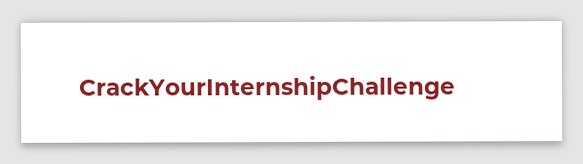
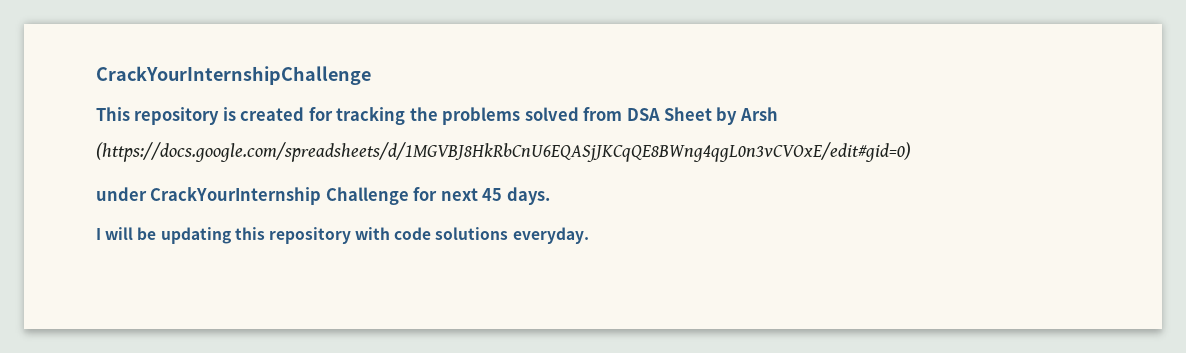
+ This repository is created for tracking the problems solved from DSA Sheet by Arsh
+ (https://docs.google.com/spreadsheets/d/1MGVBJ8HkRbCnU6EQASjJKCqQE8BWng4qgL0n3vCVOxE/edit#gid=0)
+ under CrackYourInternship Challenge for next 45 days.
+ I will be updating this repository with code solutions everyday.

